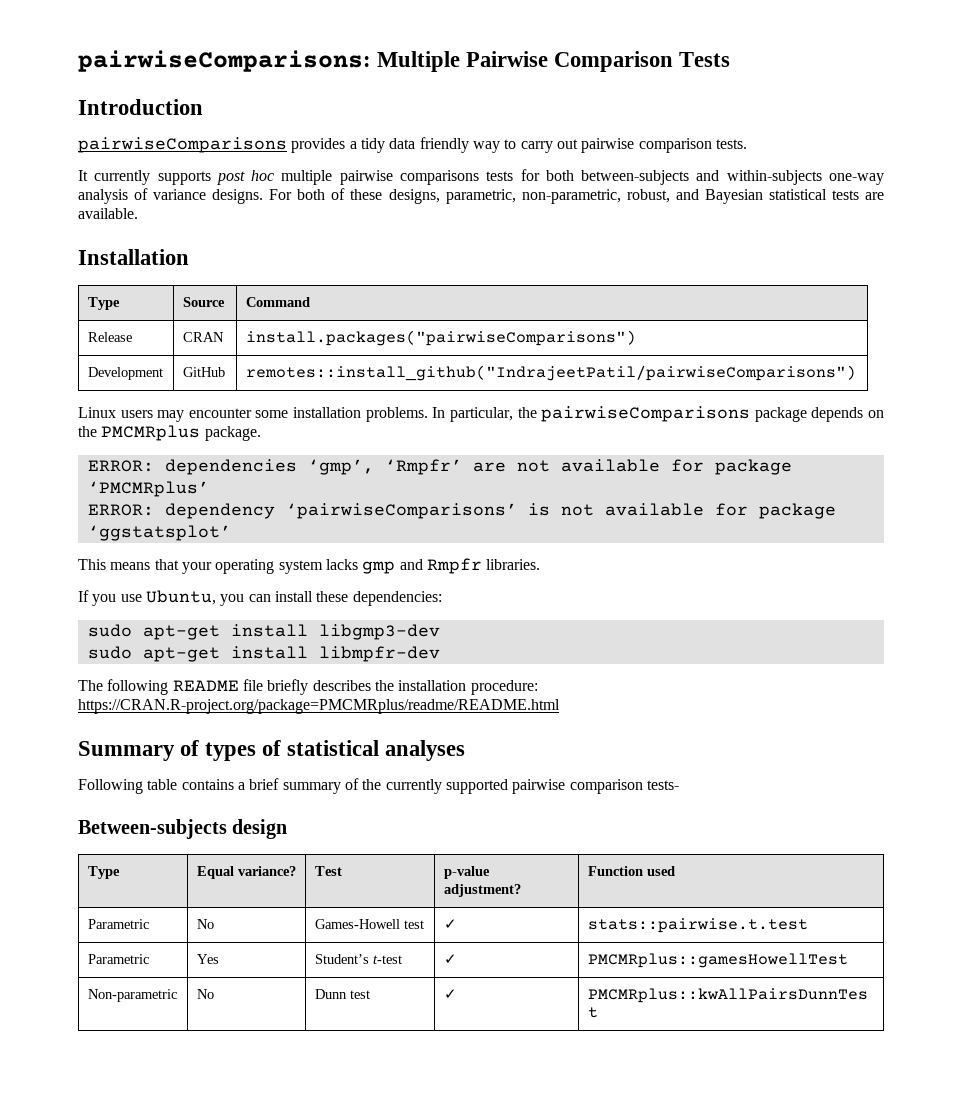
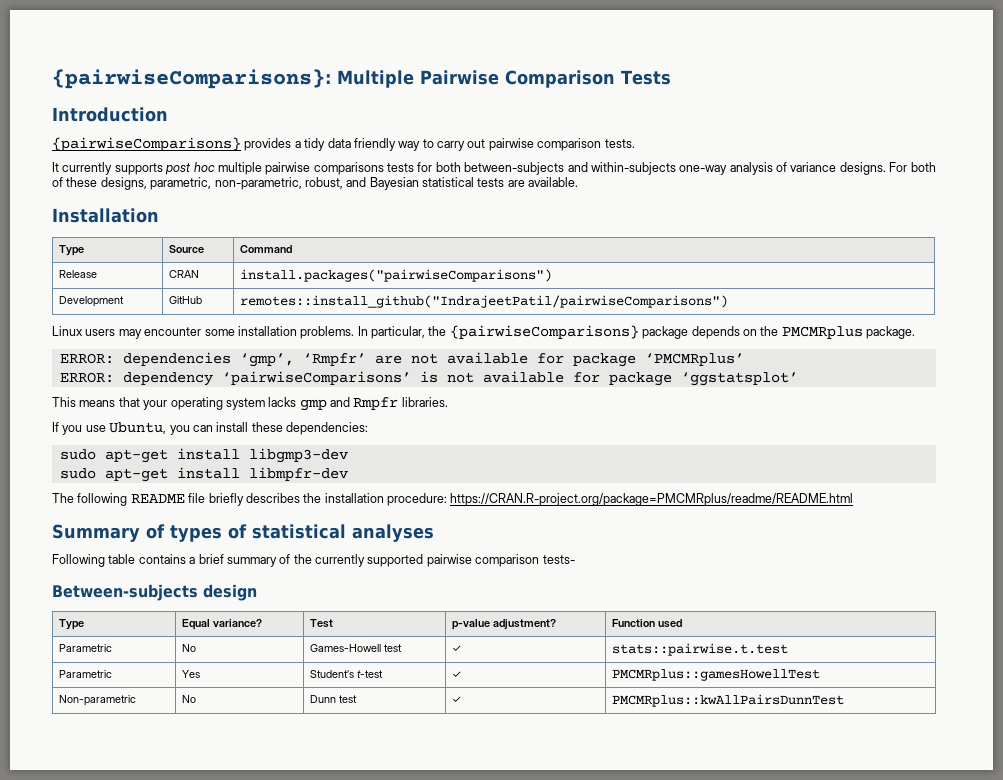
- pairwiseComparisons: Multiple Pairwise Comparison Tests
+ {pairwiseComparisons}: Multiple Pairwise Comparison Tests
- pairwiseComparisons provides a tidy data friendly way to carry out pairwise comparison tests.
+ {pairwiseComparisons} provides a tidy data friendly way to carry out pairwise comparison tests.
- In particular, the pairwiseComparisons package depends on the PMCMRplus package.
+ In particular, the {pairwiseComparisons} package depends on the PMCMRplus package.

